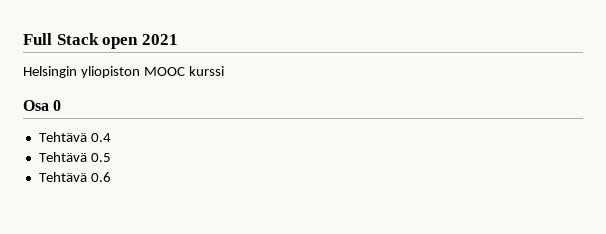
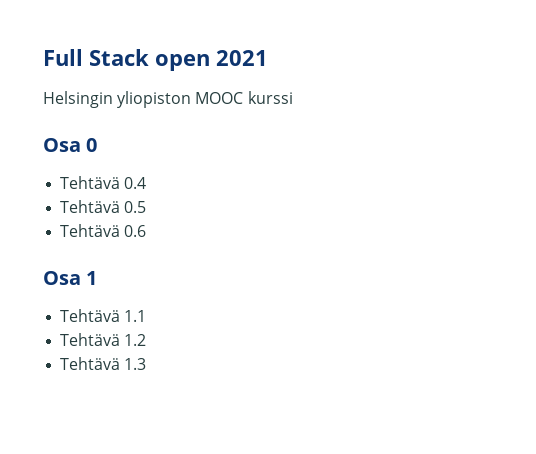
+ Osa 1
+ Tehtävä 1.1
+ Tehtävä 1.2
+ Tehtävä 1.3

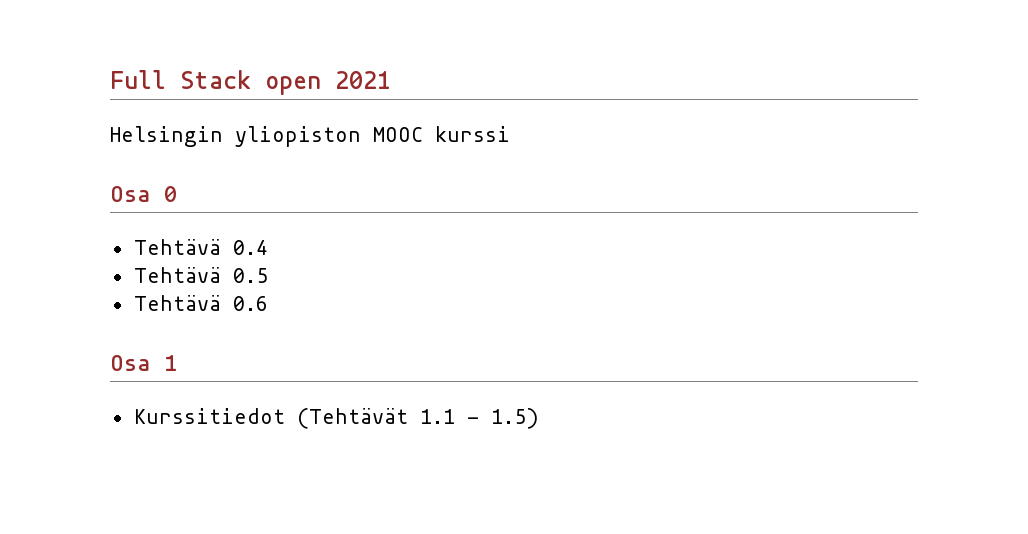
- Tehtävä 1.1
- Tehtävä 1.2
- Tehtävä 1.3
+ Kurssitiedot (Tehtävät 1.1 - 1.5)

